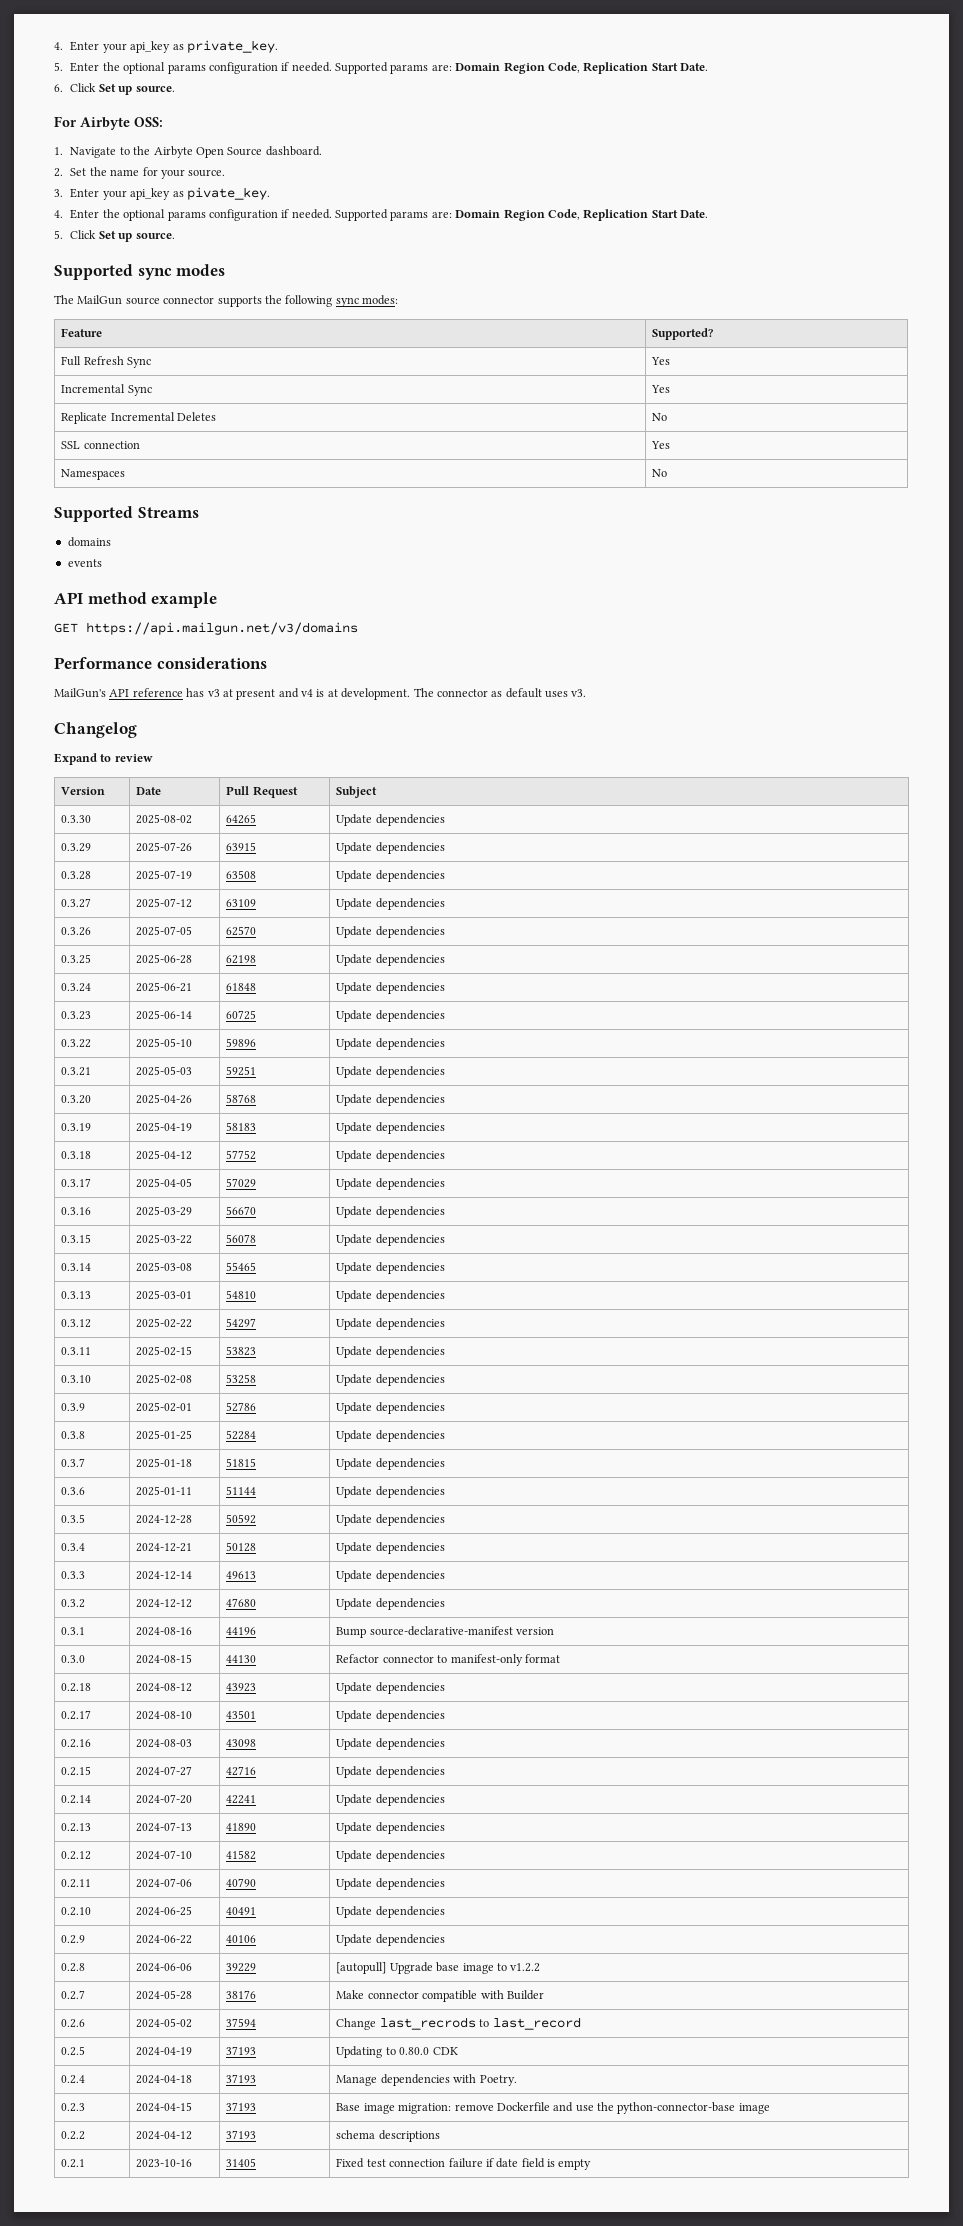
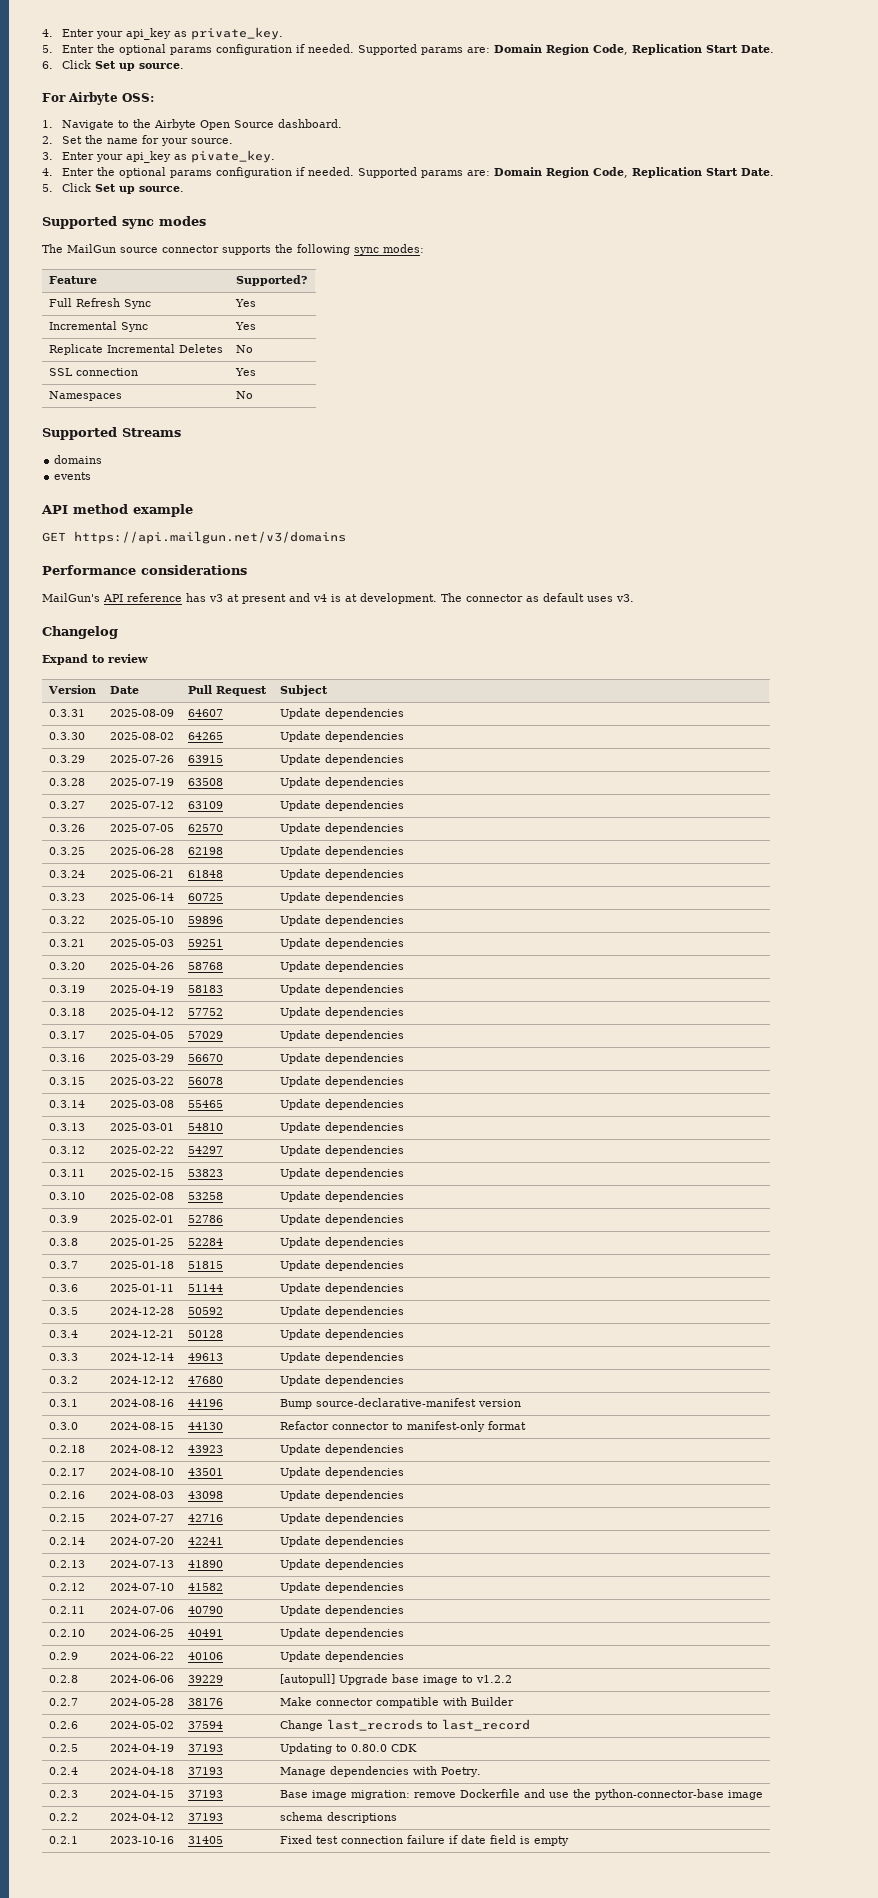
+ 0.3.31 | 2025-08-09 | 64607 | Update dependencies

